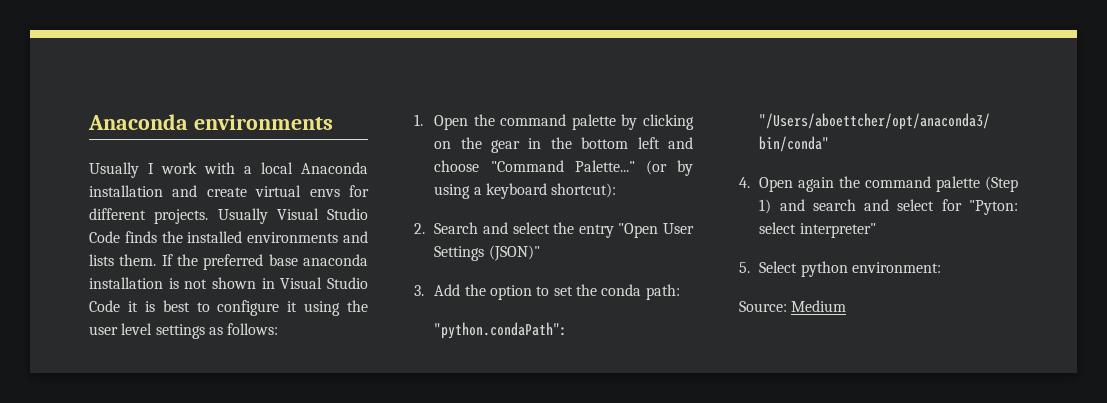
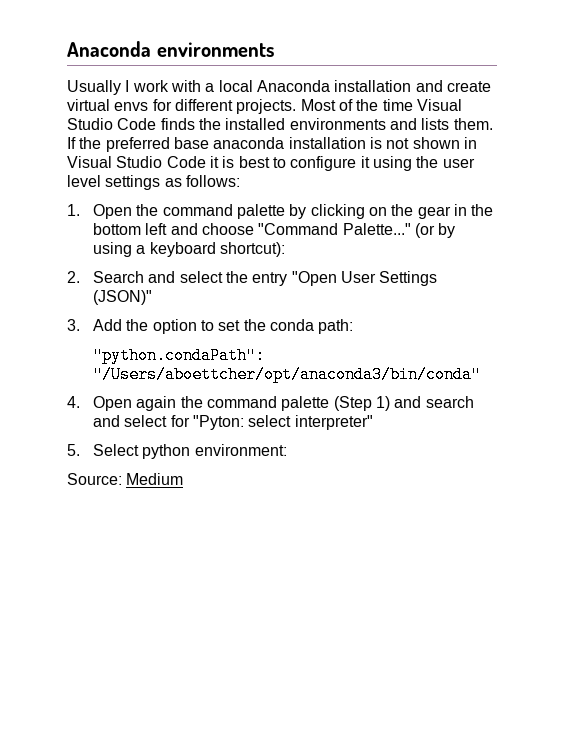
- Usually Visual Studio Code finds the installed environments and lists them.
+ Most of the time Visual Studio Code finds the installed environments and lists them.

